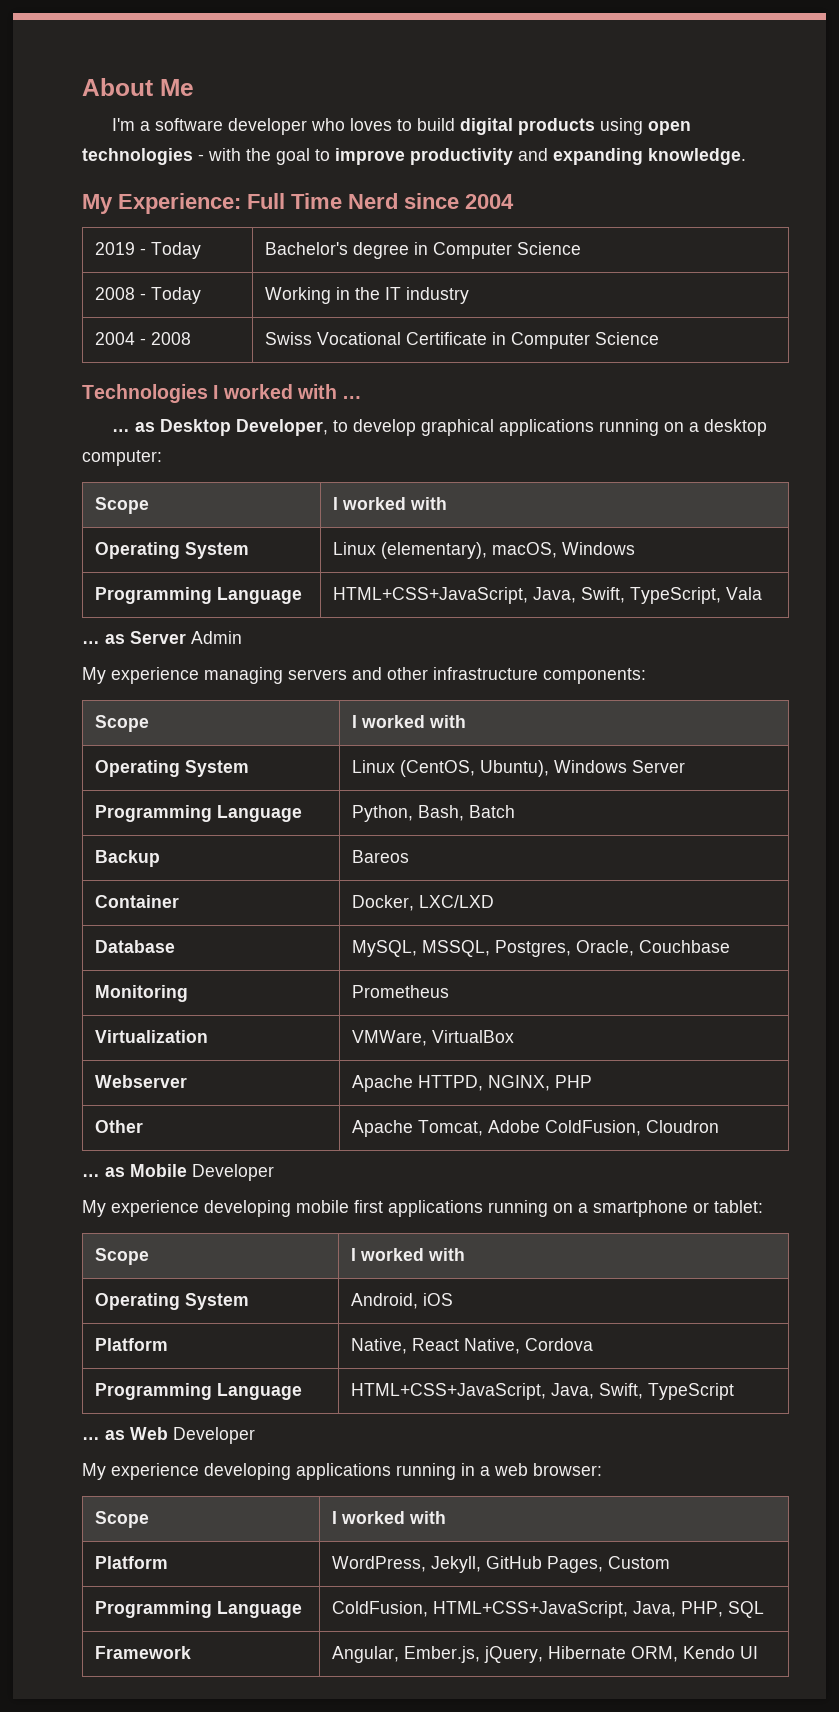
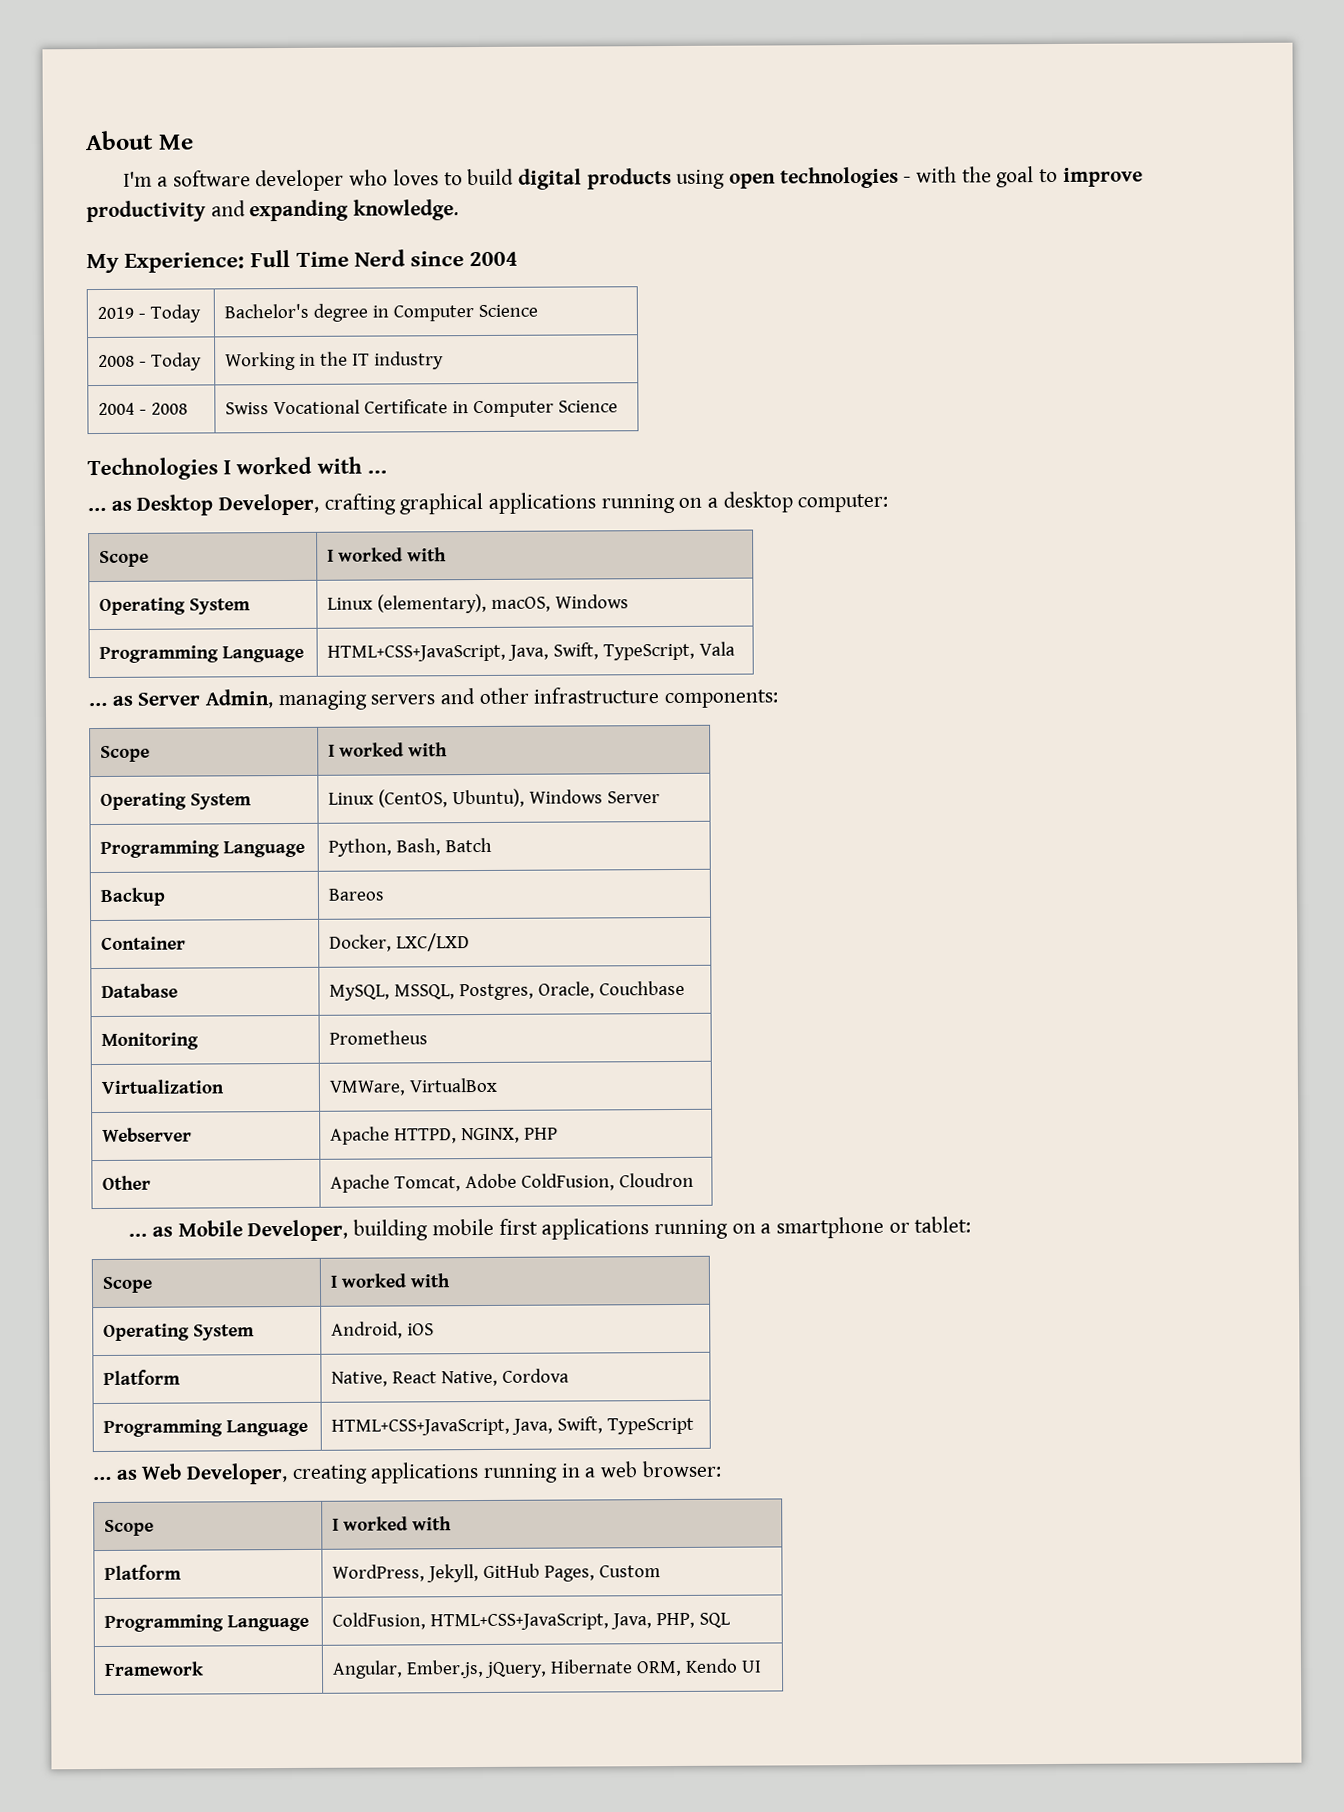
- … as Desktop Developer, to develop graphical applications running on a desktop computer:
+ … as Desktop Developer, crafting graphical applications running on a desktop computer:
- … as Server Admin
- My experience managing servers and other infrastructure components:
+ … as Server Admin, managing servers and other infrastructure components:
- … as Mobile Developer
- My experience developing mobile first applications running on a smartphone or tablet:
+ … as Mobile Developer, building mobile first applications running on a smartphone or tablet:
- … as Web Developer
- My experience developing applications running in a web browser:
+ … as Web Developer, creating applications running in a web browser:

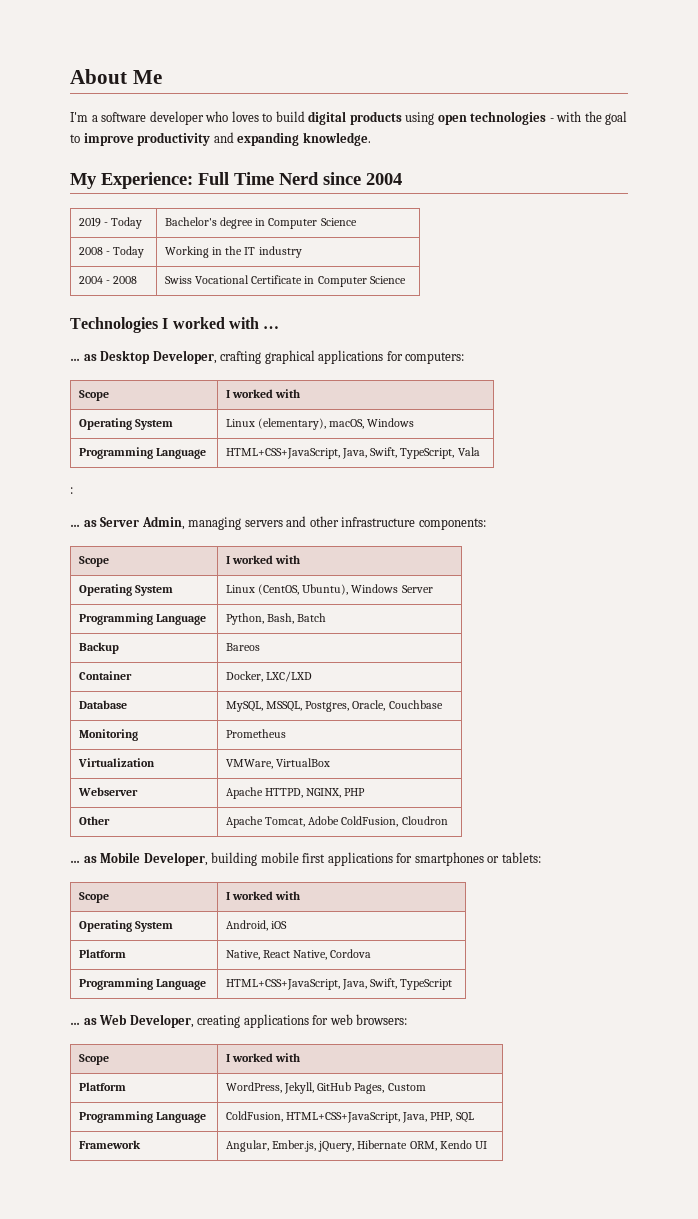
- … as Desktop Developer, crafting graphical applications running on a desktop computer:
+ … as Desktop Developer, crafting graphical applications for computers:
+ :
- … as Mobile Developer, building mobile first applications running on a smartphone or tablet:
+ … as Mobile Developer, building mobile first applications for smartphones or tablets:
- … as Web Developer, creating applications running in a web browser:
+ … as Web Developer, creating applications for web browsers:

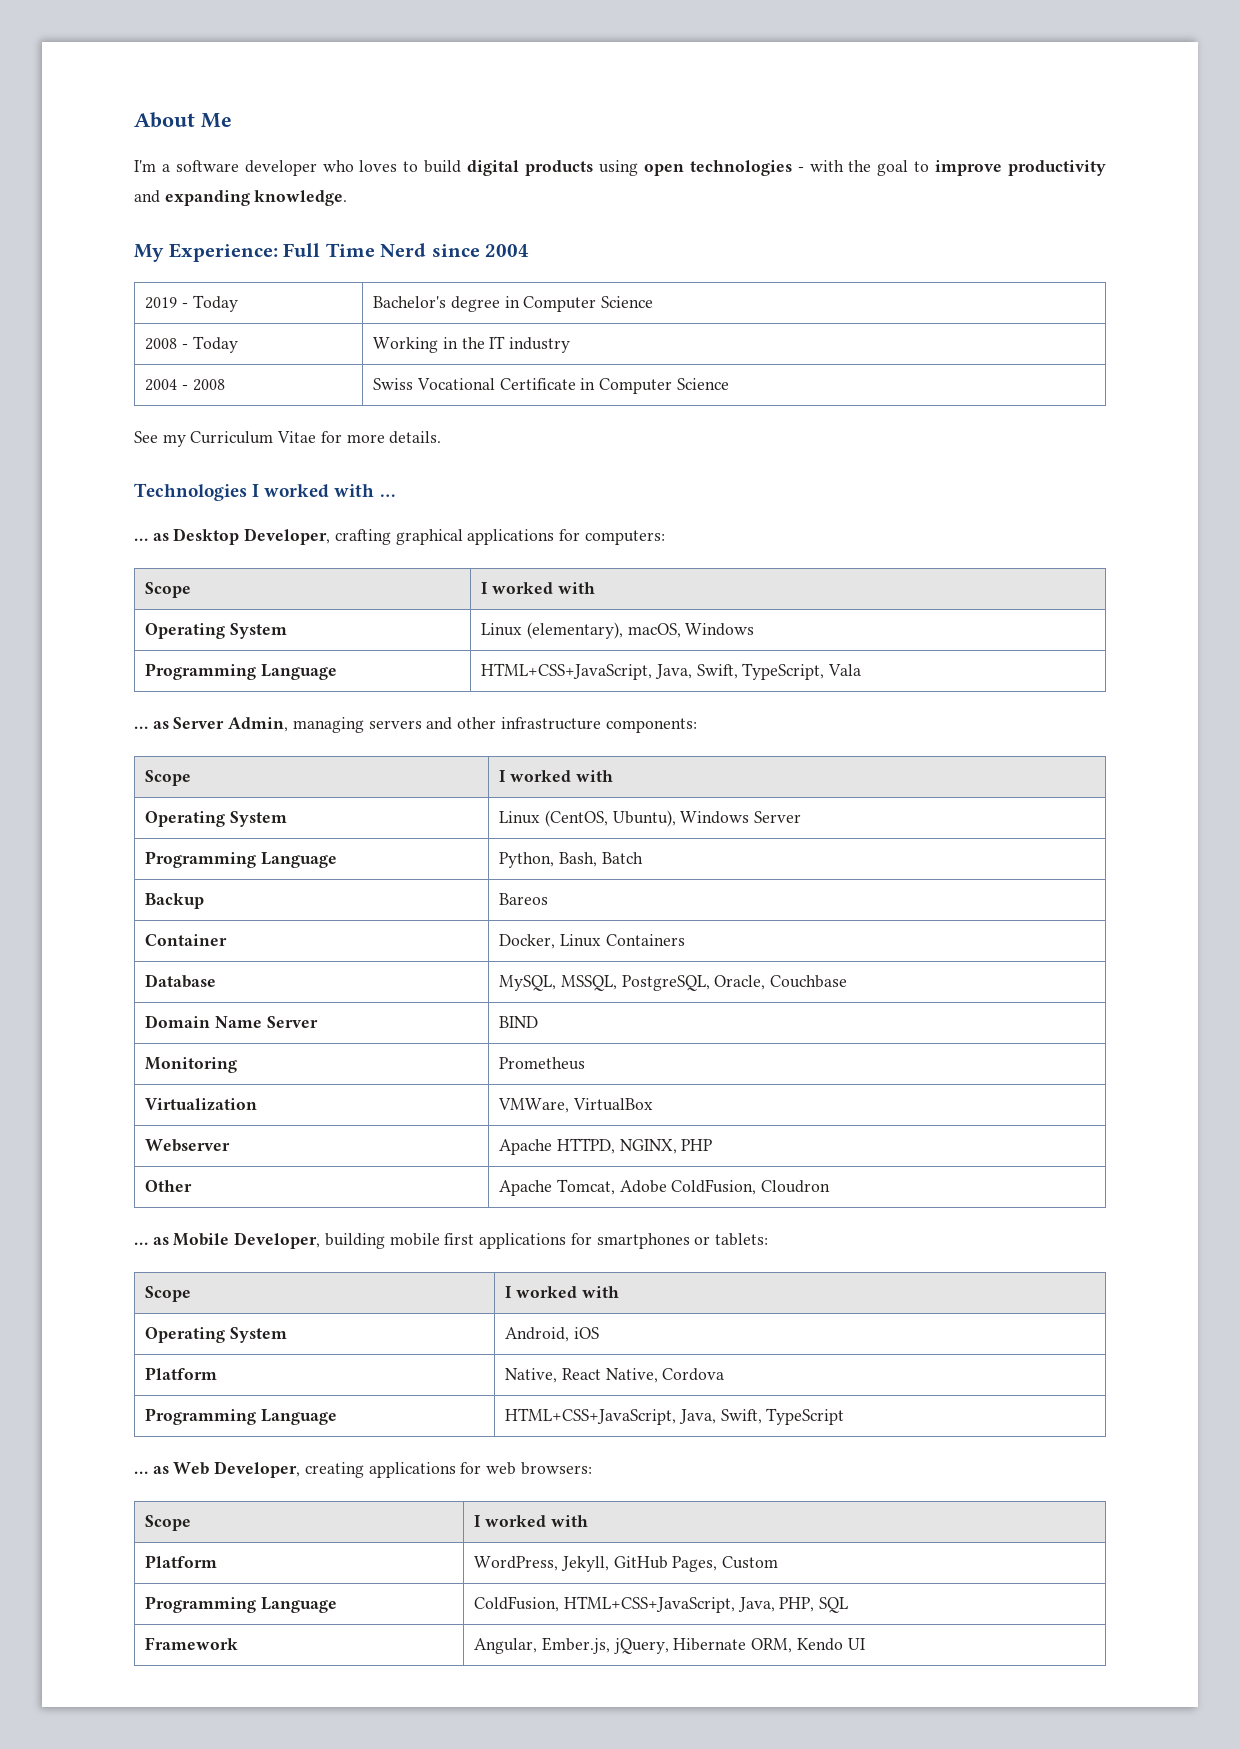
+ See my Curriculum Vitae for more details.
- :
- Container | Docker, LXC/LXD
+ Container | Docker, Linux Containers
- Database | MySQL, MSSQL, Postgres, Oracle, Couchbase
+ Database | MySQL, MSSQL, PostgreSQL, Oracle, Couchbase
+ Domain Name Server | BIND

